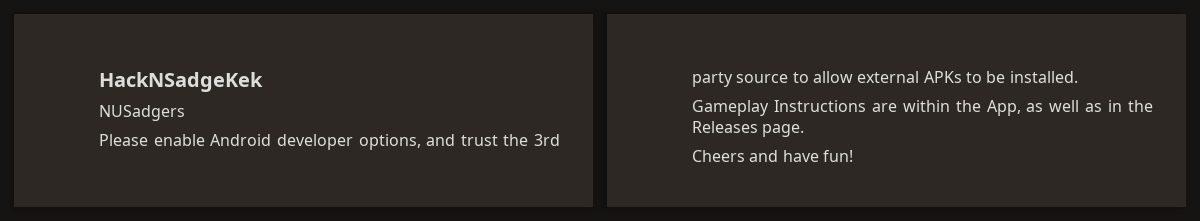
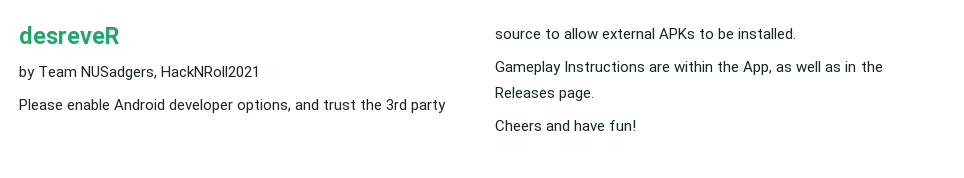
- HackNSadgeKek
- NUSadgers
+ desreveR
+ by Team NUSadgers, HackNRoll2021

